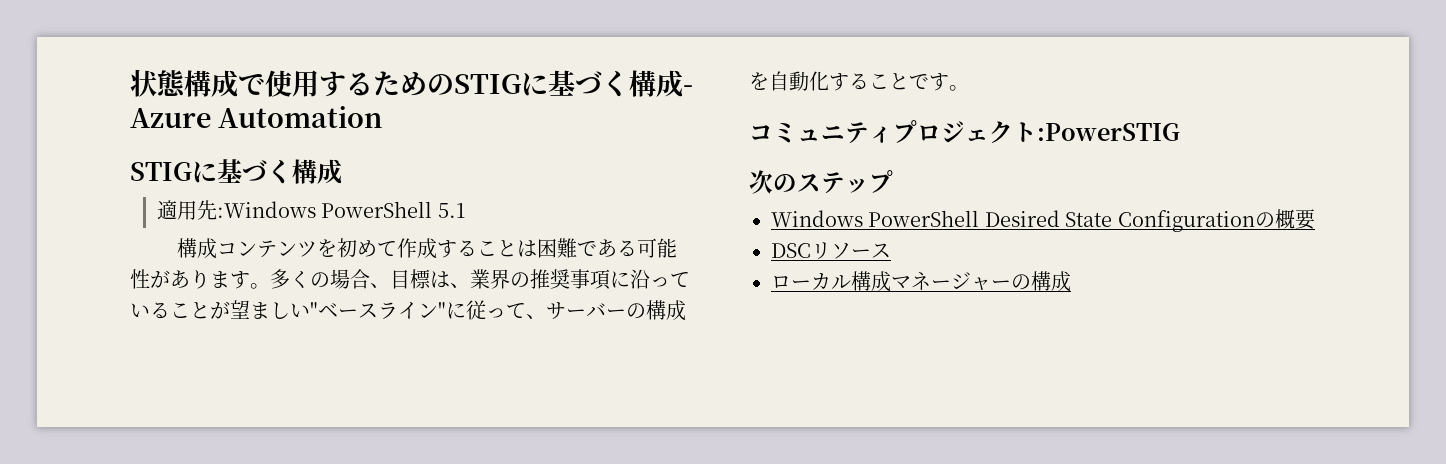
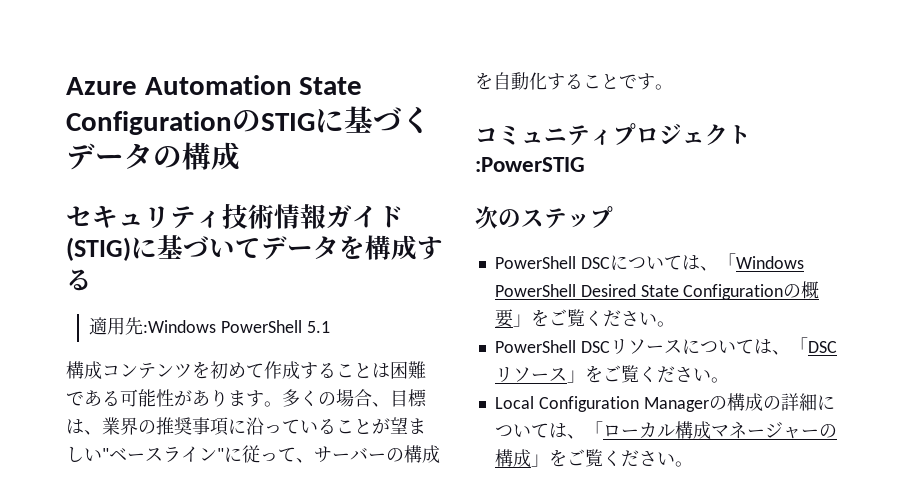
- 状態構成で使用するためのSTIGに基づく構成- Azure Automation
- STIGに基づく構成
+ Azure Automation State ConfigurationのSTIGに基づくデータの構成
+ セキュリティ技術情報ガイド(STIG)に基づいてデータを構成する
- Windows PowerShell Desired State Configurationの概要
- DSCリソース
- ローカル構成マネージャーの構成
+ PowerShell DSCについては、「Windows PowerShell Desired State Configurationの概要」をご覧ください。
+ PowerShell DSCリソースについては、「DSCリソース」をご覧ください。
+ Local Configuration Managerの構成の詳細については、「ローカル構成マネージャーの構成」をご覧ください。

